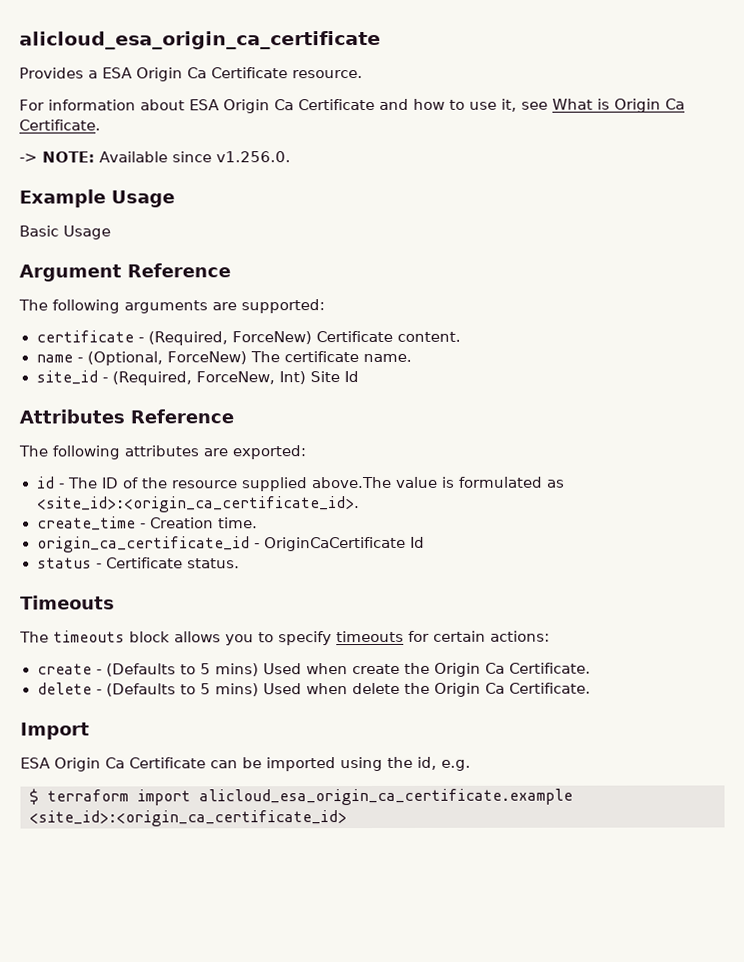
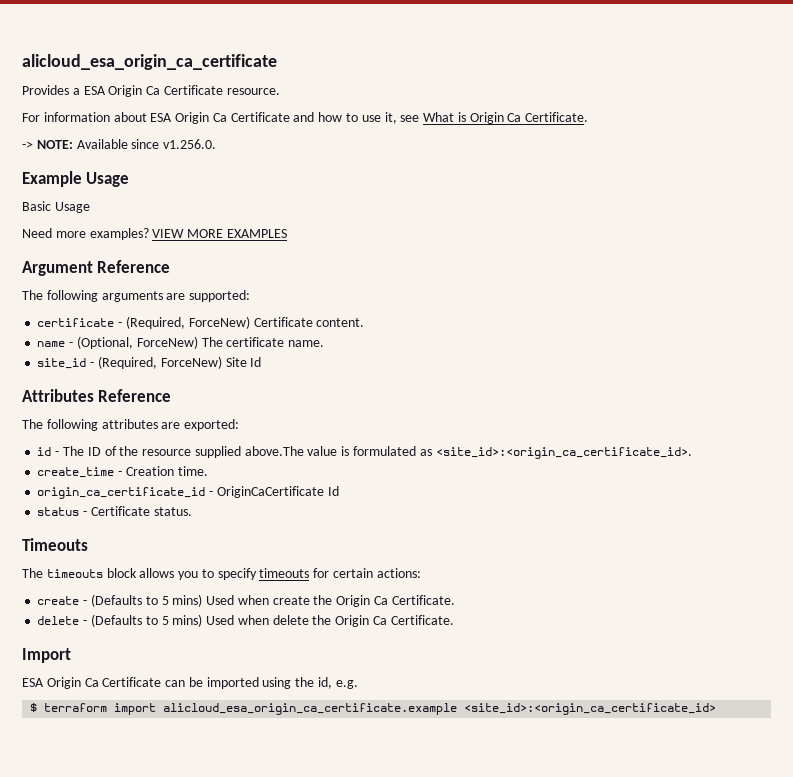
+ Need more examples? VIEW MORE EXAMPLES
- site_id - (Required, ForceNew, Int) Site Id
+ site_id - (Required, ForceNew) Site Id

